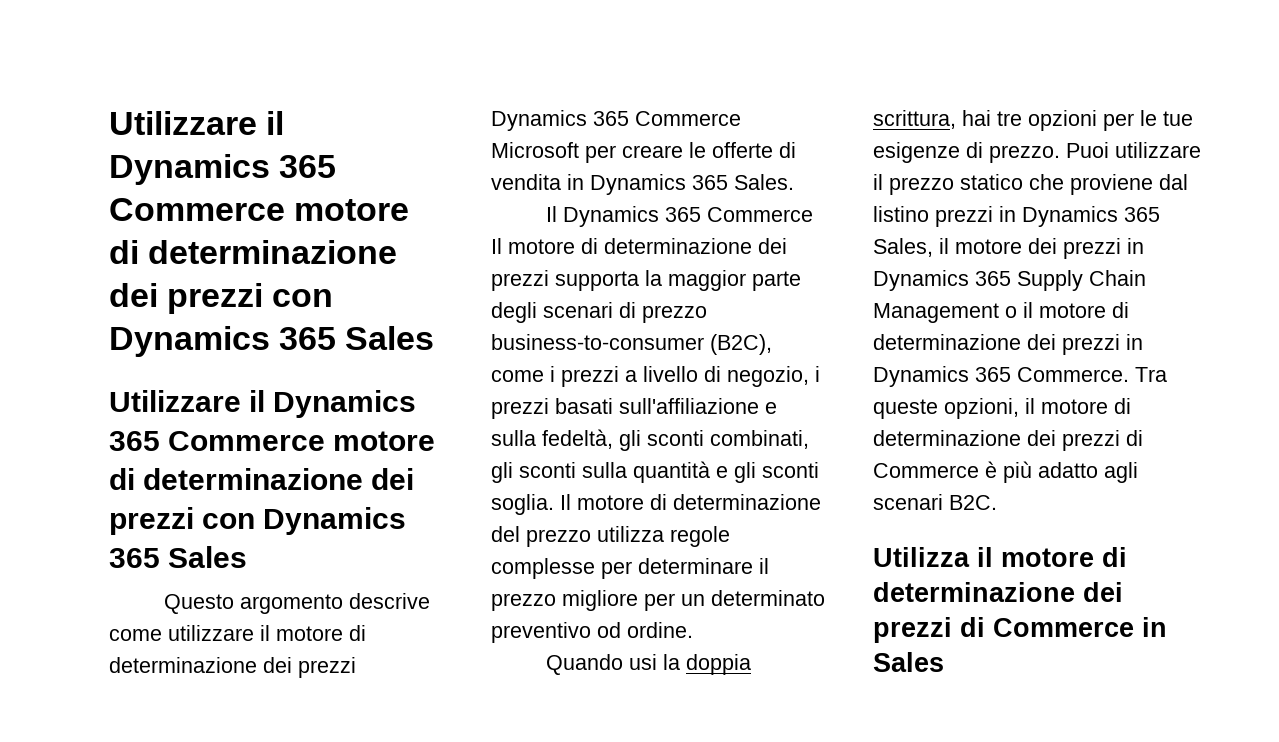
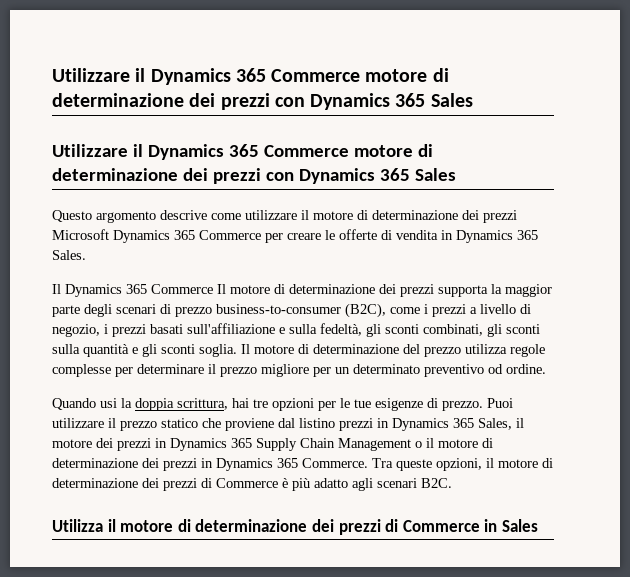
- Questo argomento descrive come utilizzare il motore di determinazione dei prezzi Dynamics 365 Commerce Microsoft per creare le offerte di vendita in Dynamics 365 Sales.
+ Questo argomento descrive come utilizzare il motore di determinazione dei prezzi Microsoft Dynamics 365 Commerce per creare le offerte di vendita in Dynamics 365 Sales.

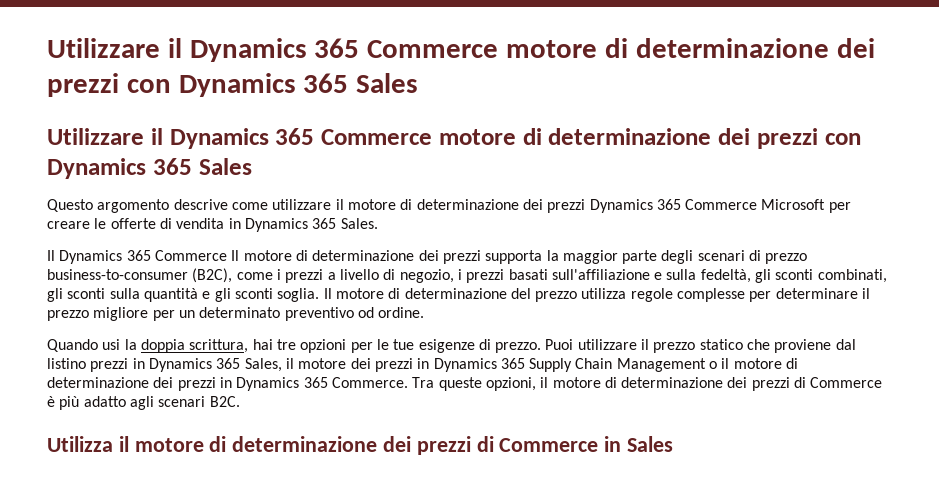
- Questo argomento descrive come utilizzare il motore di determinazione dei prezzi Microsoft Dynamics 365 Commerce per creare le offerte di vendita in Dynamics 365 Sales.
+ Questo argomento descrive come utilizzare il motore di determinazione dei prezzi Dynamics 365 Commerce Microsoft per creare le offerte di vendita in Dynamics 365 Sales.

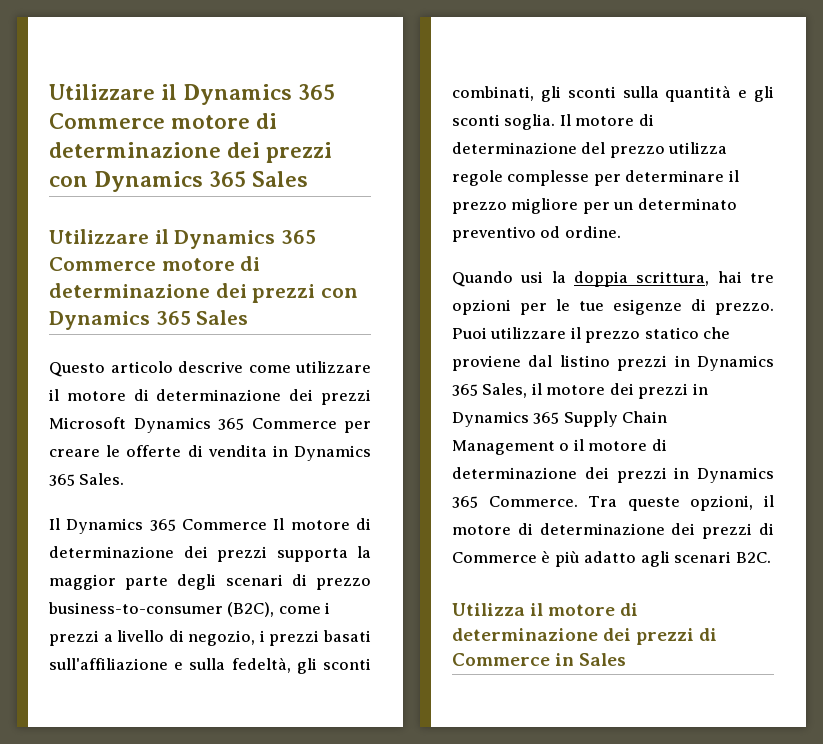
- Questo argomento descrive come utilizzare il motore di determinazione dei prezzi Dynamics 365 Commerce Microsoft per creare le offerte di vendita in Dynamics 365 Sales.
+ Questo articolo descrive come utilizzare il motore di determinazione dei prezzi Microsoft Dynamics 365 Commerce per creare le offerte di vendita in Dynamics 365 Sales.

